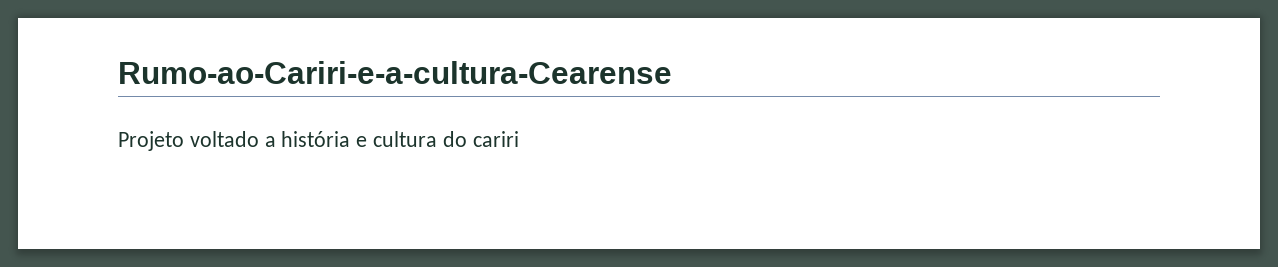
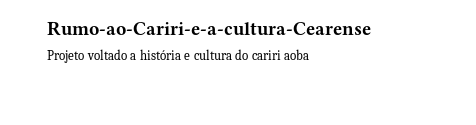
- Projeto voltado a história e cultura do cariri
+ Projeto voltado a história e cultura do cariri aoba

